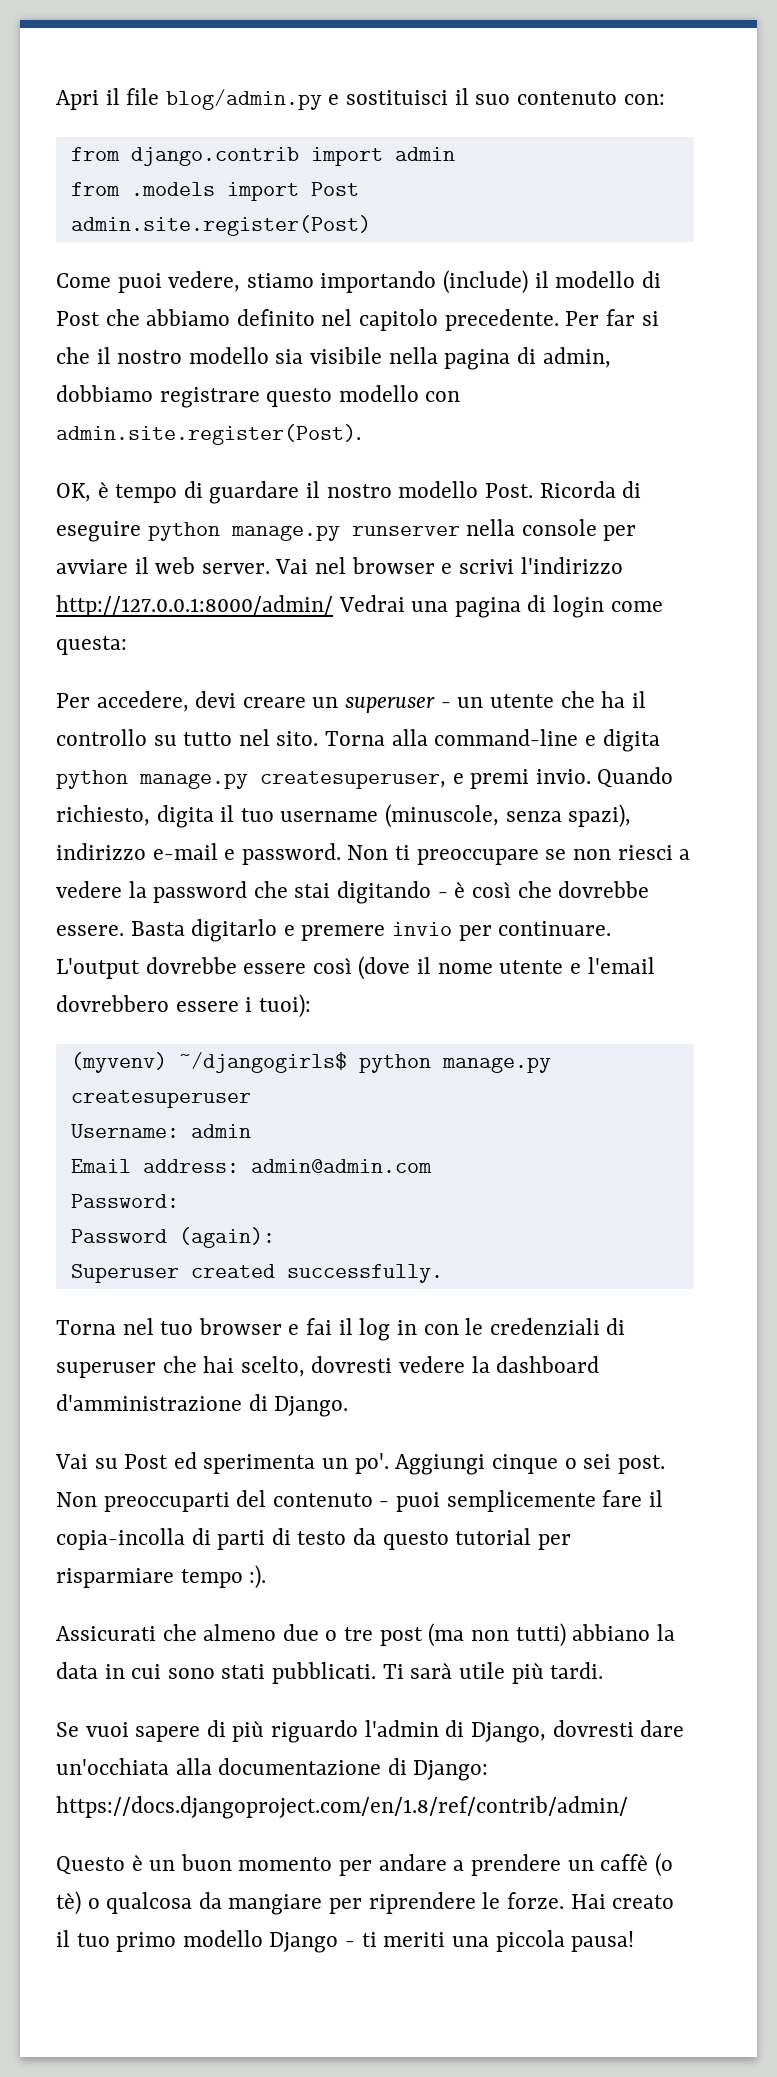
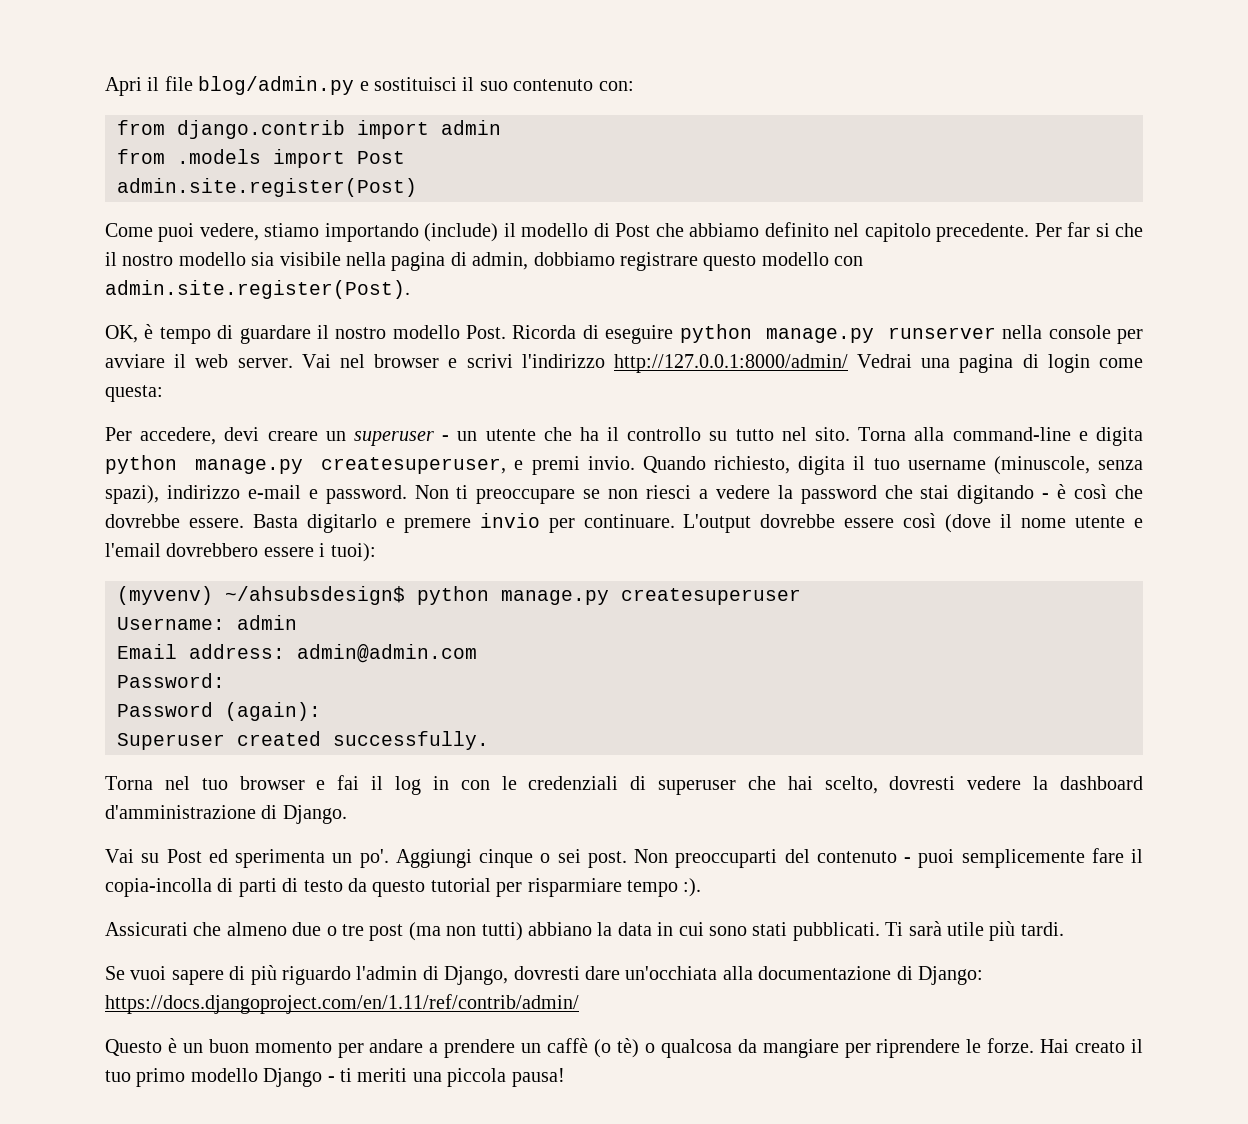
- (myvenv) ~/djangogirls$ python manage.py createsuperuser
+ (myvenv) ~/ahsubsdesign$ python manage.py createsuperuser
- Se vuoi sapere di più riguardo l'admin di Django, dovresti dare un'occhiata alla documentazione di Django: https://docs.djangoproject.com/en/1.8/ref/contrib/admin/
+ Se vuoi sapere di più riguardo l'admin di Django, dovresti dare un'occhiata alla documentazione di Django: https://docs.djangoproject.com/en/1.11/ref/contrib/admin/

